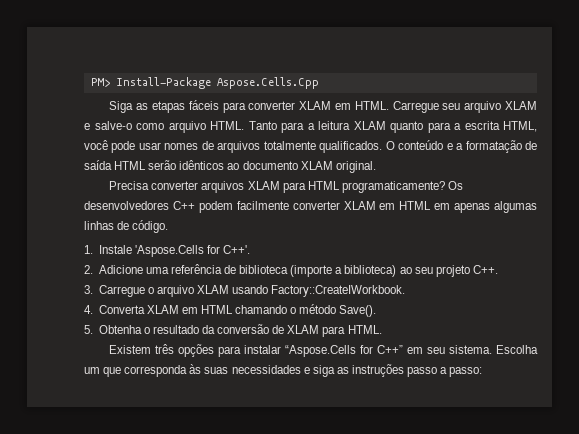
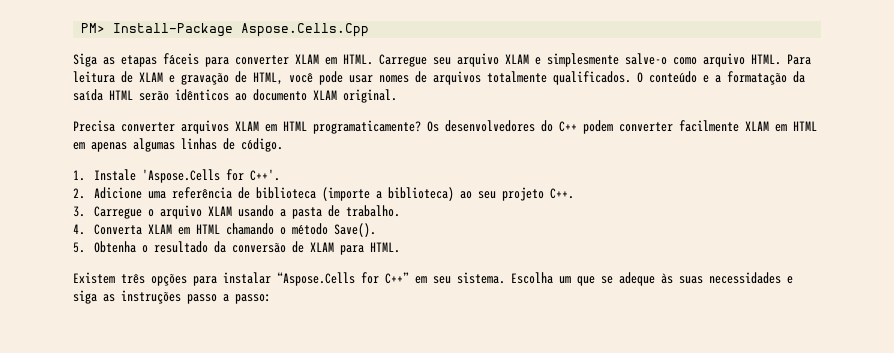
- Carregue seu arquivo XLAM e salve-o como arquivo HTML.
+ Carregue seu arquivo XLAM e simplesmente salve-o como arquivo HTML.
- Tanto para a leitura XLAM quanto para a escrita HTML, você pode usar nomes de arquivos totalmente qualificados.
+ Para leitura de XLAM e gravação de HTML, você pode usar nomes de arquivos totalmente qualificados.
- O conteúdo e a formatação de saída HTML serão idênticos ao documento XLAM original.
+ O conteúdo e a formatação da saída HTML serão idênticos ao documento XLAM original.
- Precisa converter arquivos XLAM para HTML programaticamente?
+ Precisa converter arquivos XLAM em HTML programaticamente?
- Os desenvolvedores C++ podem facilmente converter XLAM em HTML em apenas algumas linhas de código.
+ Os desenvolvedores do C++ podem converter facilmente XLAM em HTML em apenas algumas linhas de código.
- 3. Carregue o arquivo XLAM usando Factory::CreateIWorkbook.
+ 3. Carregue o arquivo XLAM usando a pasta de trabalho.
- Escolha um que corresponda às suas necessidades e siga as instruções passo a passo:
+ Escolha um que se adeque às suas necessidades e siga as instruções passo a passo:

